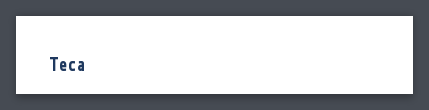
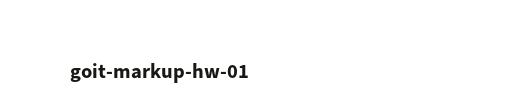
- Teca
+ goit-markup-hw-01

